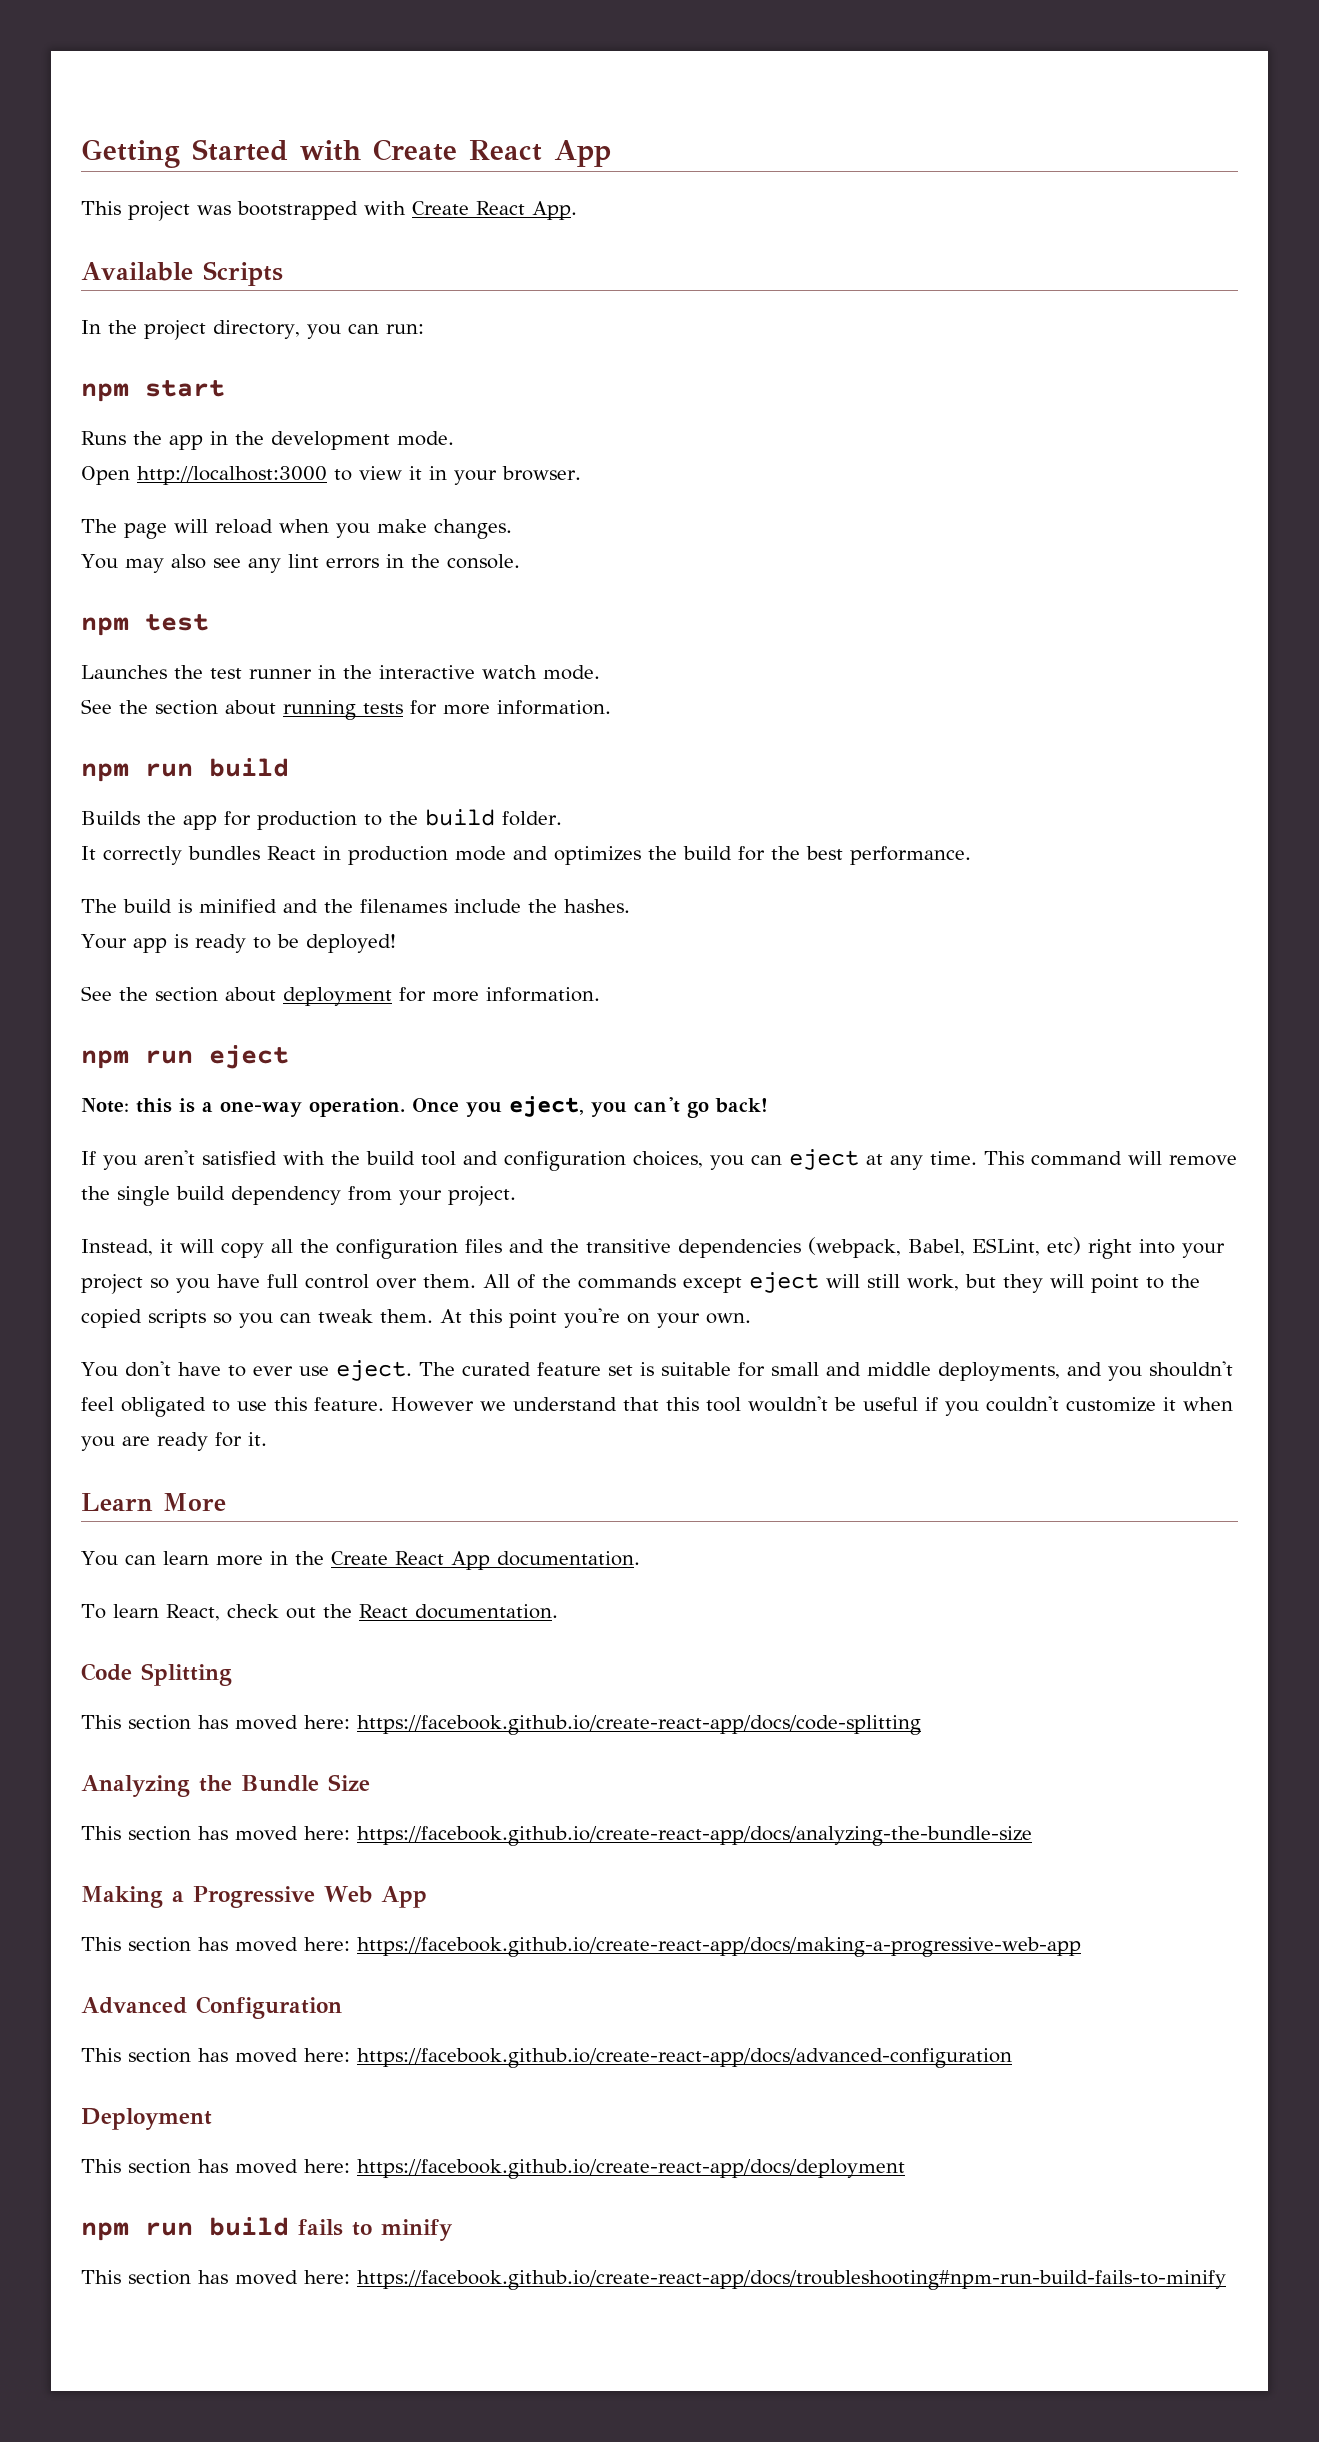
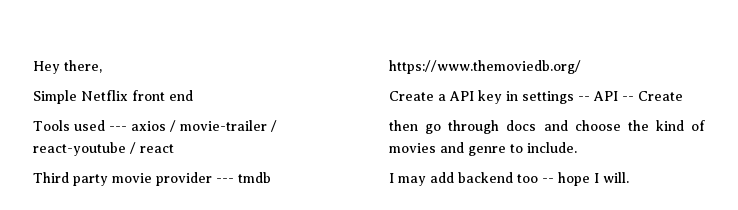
- Getting Started with Create React App
- This project was bootstrapped with Create React App.
- Available Scripts
- In the project directory, you can run:
- npm start
- Runs the app in the development mode.
- Open http://localhost:3000 to view it in your browser.
- The page will reload when you make changes.
- You may also see any lint errors in the console.
- npm test
- Launches the test runner in the interactive watch mode.
- See the section about running tests for more information.
- npm run build
- Builds the app for production to the build folder.
- It correctly bundles React in production mode and optimizes the build for the best performance.
- The build is minified and the filenames include the hashes.
- Your app is ready to be deployed!
- See the section about deployment for more information.
- npm run eject
- Note: this is a one-way operation. Once you eject, you can't go back!
- If you aren't satisfied with the build tool and configuration choices, you can eject at any time. This command will remove the single build dependency from your project.
- Instead, it will copy all the configuration files and the transitive dependencies (webpack, Babel, ESLint, etc) right into your project so you have full control over them. All of the commands except eject will still work, but they will point to the copied scripts so you can tweak them. At this point you're on your own.
- You don't have to ever use eject. The curated feature set is suitable for small and middle deployments, and you shouldn't feel obligated to use this feature. However we understand that this tool wouldn't be useful if you couldn't customize it when you are ready for it.
- Learn More
- You can learn more in the Create React App documentation.
- To learn React, check out the React documentation.
- Code Splitting
- This section has moved here: https://facebook.github.io/create-react-app/docs/code-splitting
- Analyzing the Bundle Size
- This section has moved here: https://facebook.github.io/create-react-app/docs/analyzing-the-bundle-size
- Making a Progressive Web App
- This section has moved here: https://facebook.github.io/create-react-app/docs/making-a-progressive-web-app
- Advanced Configuration
- This section has moved here: https://facebook.github.io/create-react-app/docs/advanced-configuration
- Deployment
- This section has moved here: https://facebook.github.io/create-react-app/docs/deployment
- npm run build fails to minify
- This section has moved here: https://facebook.github.io/create-react-app/docs/troubleshooting#npm-run-build-fails-to-minify
+ Hey there,
+ Simple Netflix front end
+ Tools used --- axios / movie-trailer / react-youtube / react
+ Third party movie provider --- tmdb https://www.themoviedb.org/
+ Create a API key in settings -- API -- Create
+ then go through docs and choose the kind of movies and genre to include.
+ I may add backend too -- hope I will.

